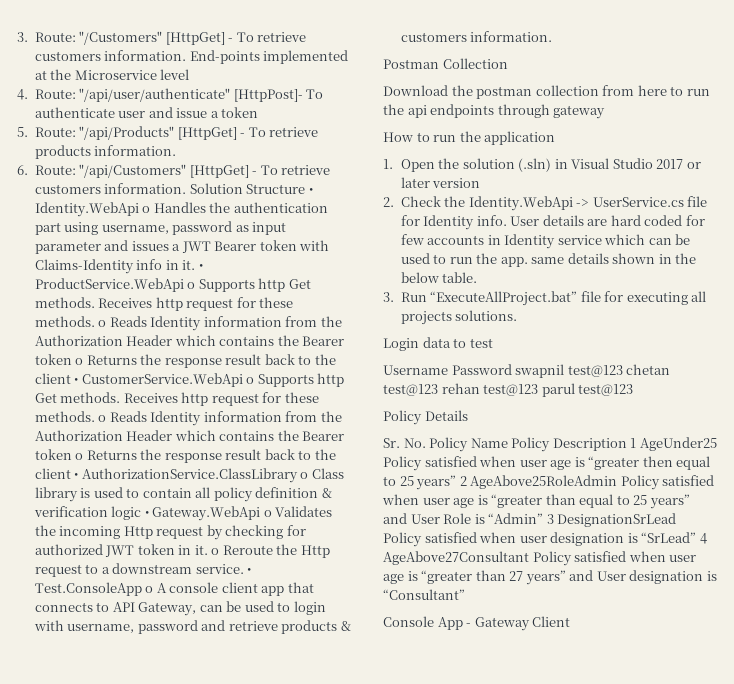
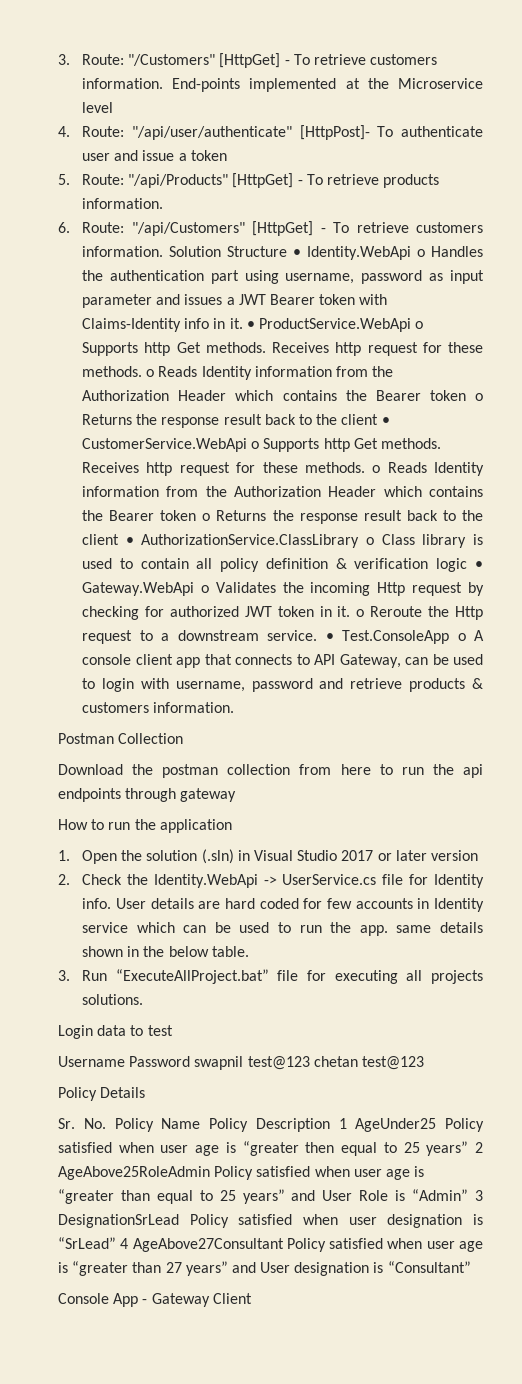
- Username Password swapnil test@123 chetan test@123 rehan test@123 parul test@123
+ Username Password swapnil test@123 chetan test@123

